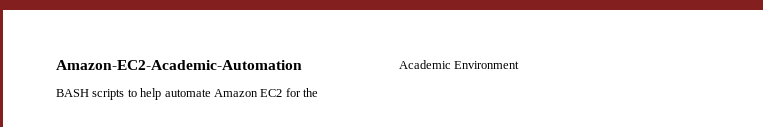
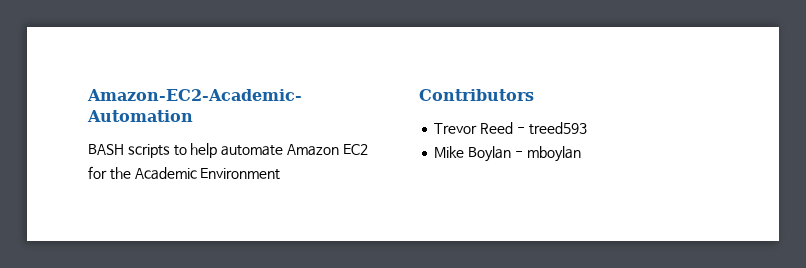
+ Contributors
+ Trevor Reed - treed593
+ Mike Boylan - mboylan

